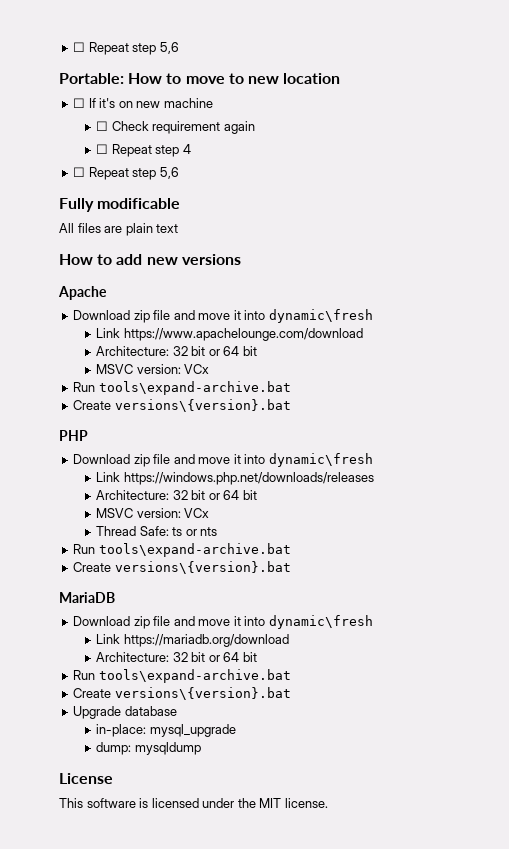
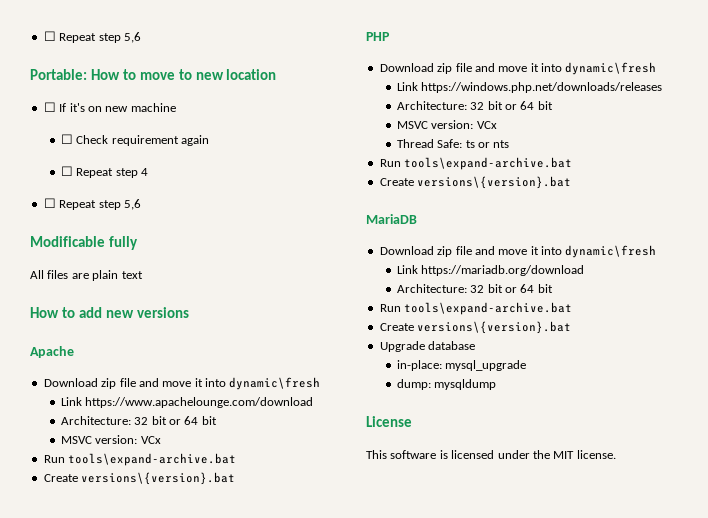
- Fully modificable
+ Modificable fully

